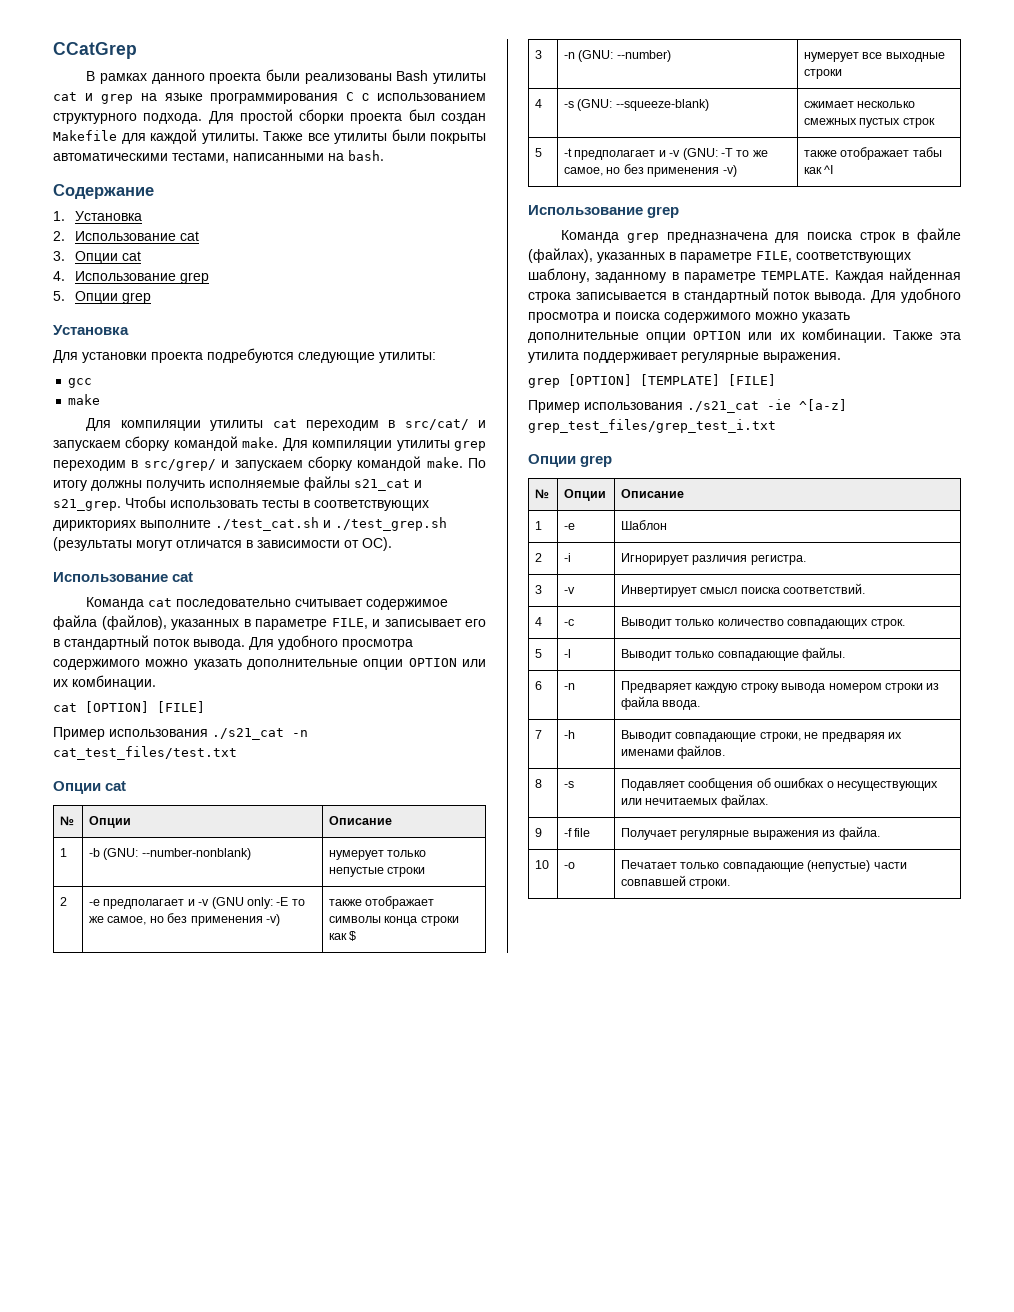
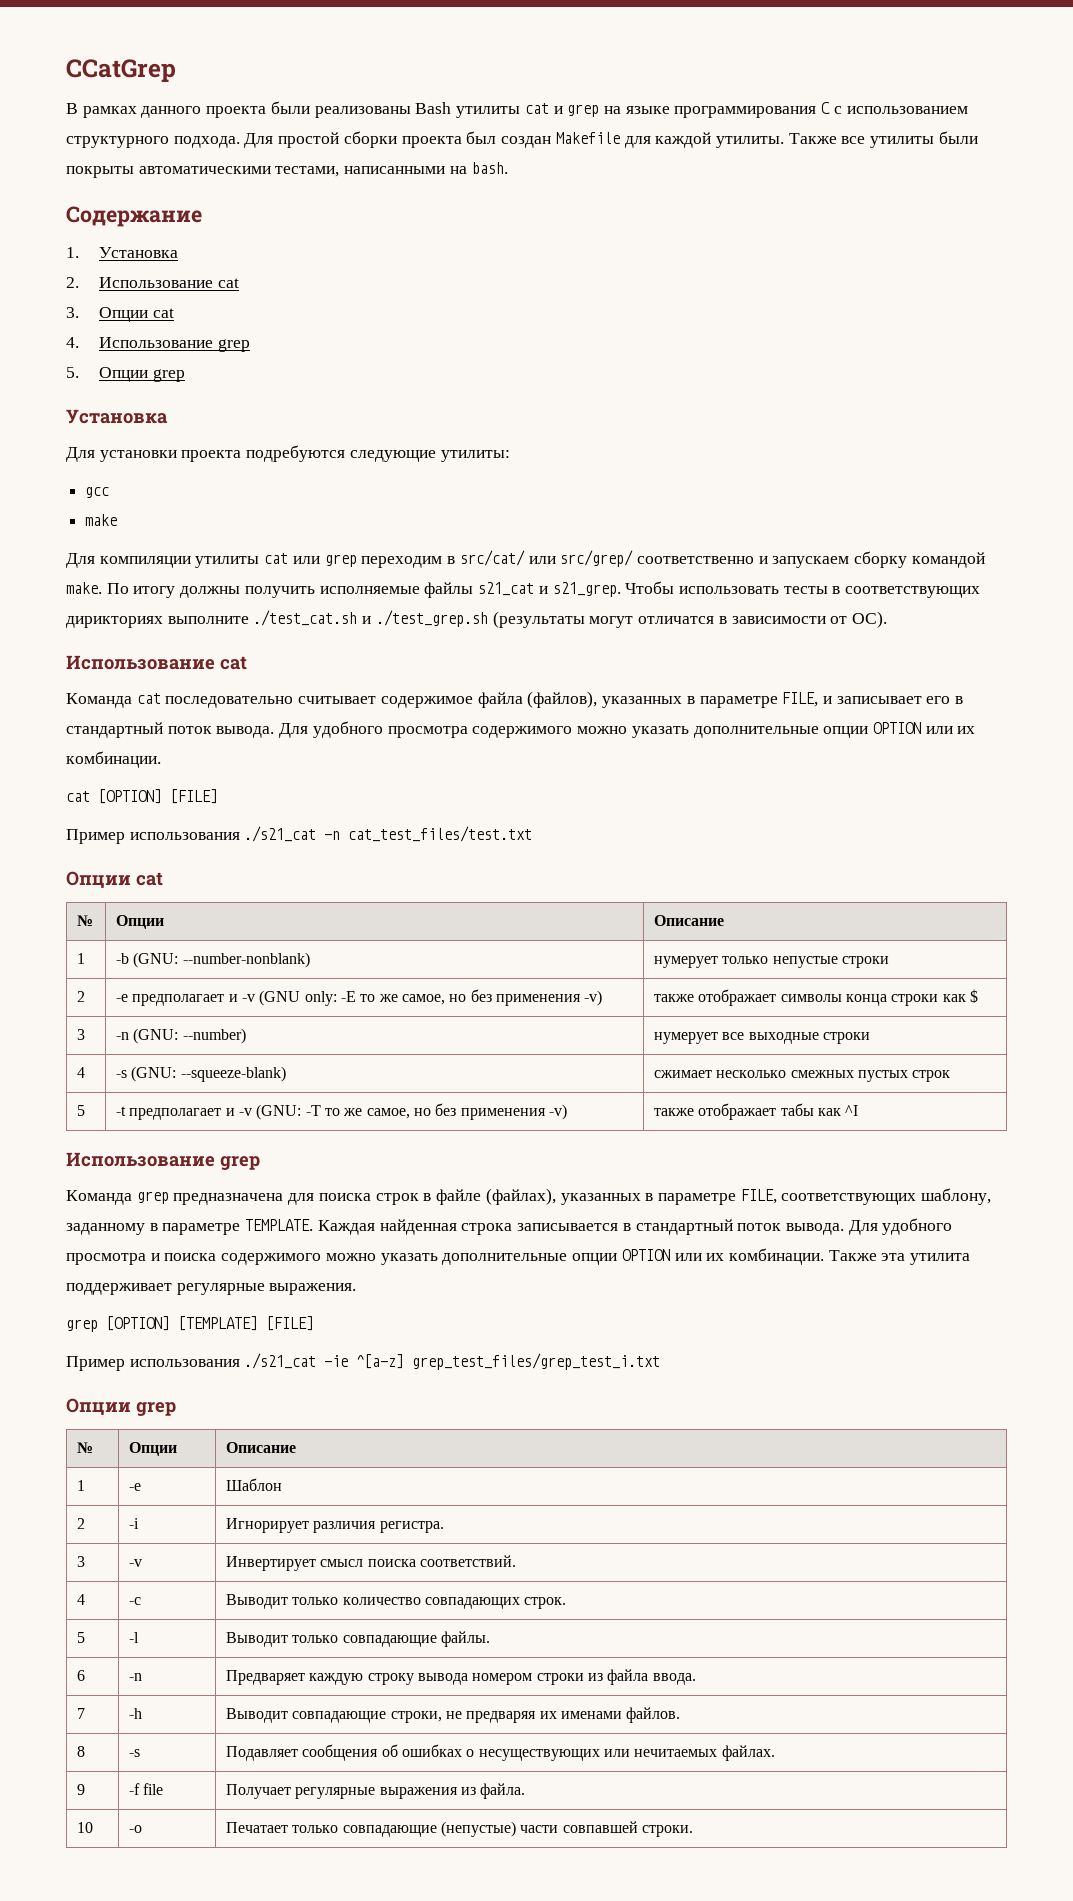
- Для компиляции утилиты cat переходим в src/cat/ и запускаем сборку командой make. Для компиляции утилиты grep переходим в src/grep/ и запускаем сборку командой make.
+ Для компиляции утилиты cat или grep переходим в src/cat/ или src/grep/ соответственно и запускаем сборку командой make.

